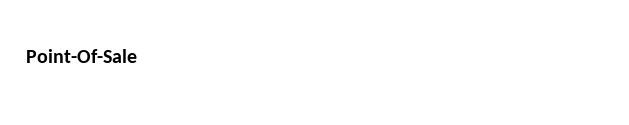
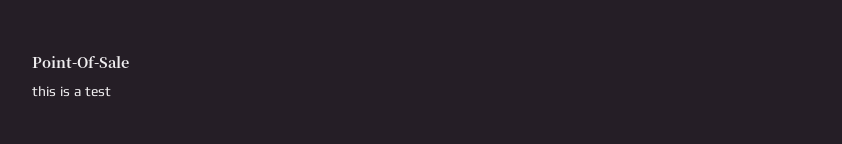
+ this is a test

